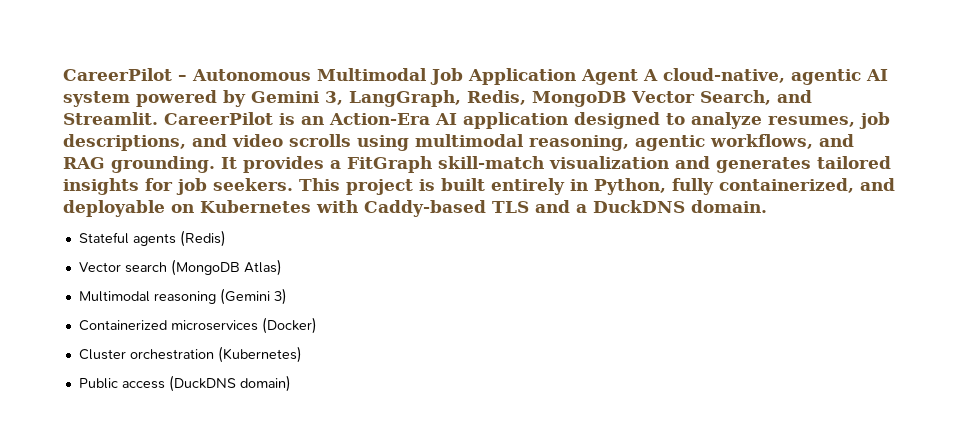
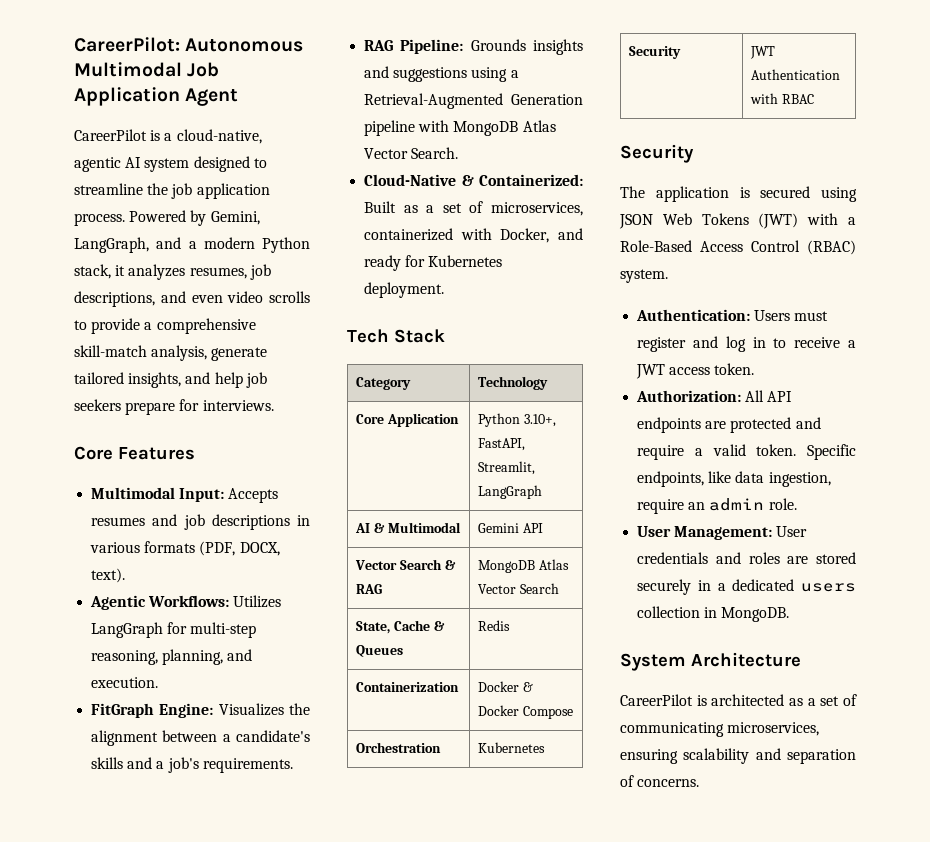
- CareerPilot – Autonomous Multimodal Job Application Agent A cloud-native, agentic AI system powered by Gemini 3, LangGraph, Redis, MongoDB Vector Search, and Streamlit. CareerPilot is an Action‑Era AI application designed to analyze resumes, job descriptions, and video scrolls using multimodal reasoning, agentic workflows, and RAG grounding. It provides a FitGraph skill‑match visualization and generates tailored insights for job seekers. This project is built entirely in Python, fully containerized, and deployable on Kubernetes with Caddy‑based TLS and a DuckDNS domain.
- Stateful agents (Redis)
- Vector search (MongoDB Atlas)
- Multimodal reasoning (Gemini 3)
- Containerized microservices (Docker)
- Cluster orchestration (Kubernetes)
- Public access (DuckDNS domain)
+ CareerPilot: Autonomous Multimodal Job Application Agent
+ CareerPilot is a cloud-native, agentic AI system designed to streamline the job application process. Powered by Gemini, LangGraph, and a modern Python stack, it analyzes resumes, job descriptions, and even video scrolls to provide a comprehensive skill-match analysis, generate tailored insights, and help job seekers prepare for interviews.
+ Core Features
+ Multimodal Input: Accepts resumes and job descriptions in various formats (PDF, DOCX, text).
+ Agentic Workflows: Utilizes LangGraph for multi-step reasoning, planning, and execution.
+ FitGraph Engine: Visualizes the alignment between a candidate's skills and a job's requirements.
+ RAG Pipeline: Grounds insights and suggestions using a Retrieval-Augmented Generation pipeline with MongoDB Atlas Vector Search.
+ Cloud-Native & Containerized: Built as a set of microservices, containerized with Docker, and ready for Kubernetes deployment.
+ Tech Stack
+ Category | Technology
+ Core Application | Python 3.10+, FastAPI, Streamlit, LangGraph
+ AI & Multimodal | Gemini API
+ Vector Search & RAG | MongoDB Atlas Vector Search
+ State, Cache & Queues | Redis
+ Containerization | Docker & Docker Compose
+ Orchestration | Kubernetes
+ Security | JWT Authentication with RBAC
+ Security
+ The application is secured using JSON Web Tokens (JWT) with a Role-Based Access Control (RBAC) system.
+ Authentication: Users must register and log in to receive a JWT access token.
+ Authorization: All API endpoints are protected and require a valid token. Specific endpoints, like data ingestion, require an admin role.
+ User Management: User credentials and roles are stored securely in a dedicated users collection in MongoDB.
+ System Architecture
+ CareerPilot is architected as a set of communicating microservices, ensuring scalability and separation of concerns.

